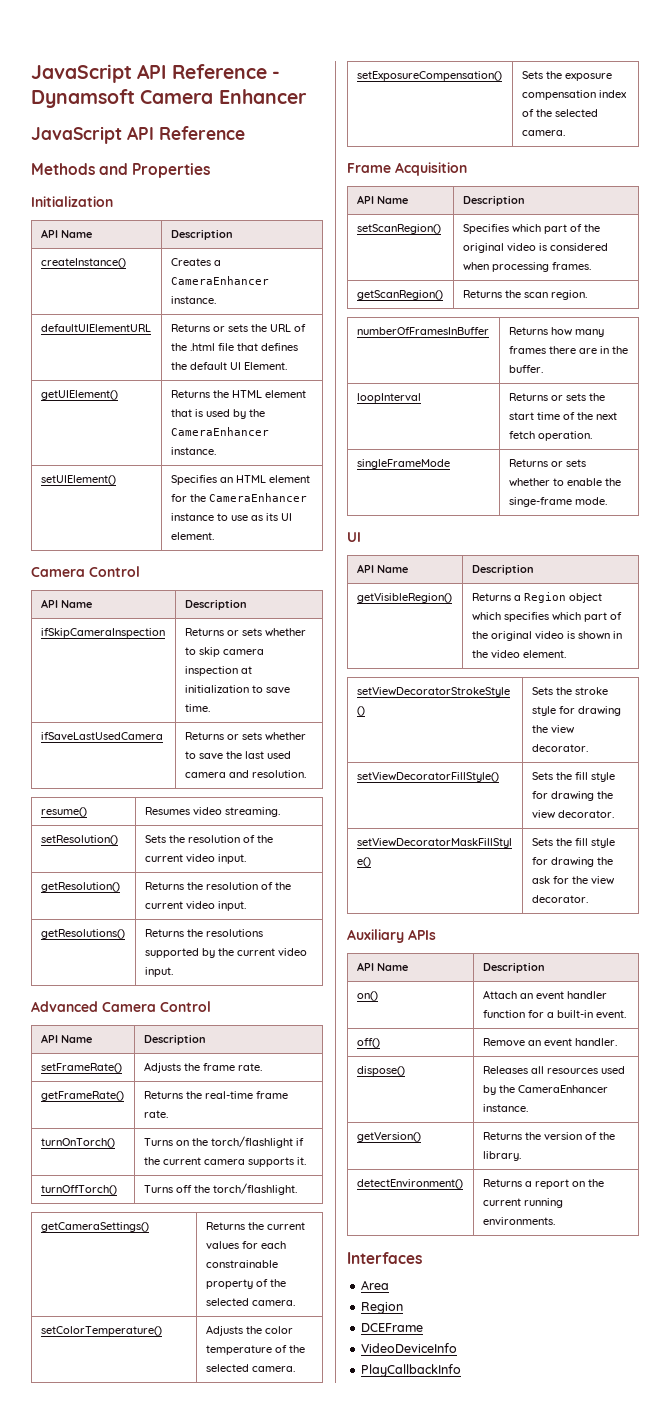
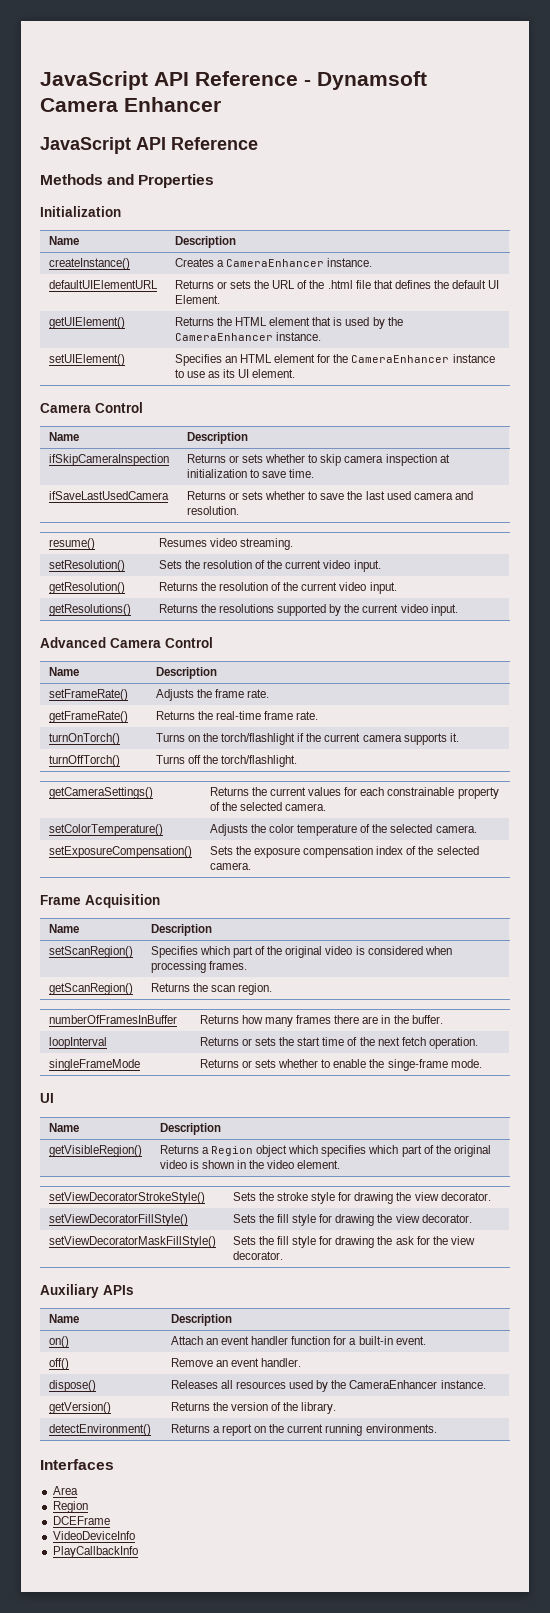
  Initialization
- API Name | Description
+ Name | Description
  setUIElement() | Specifies an HTML element for the CameraEnhancer instance to use as its UI element.
  Camera Control
- API Name | Description
+ Name | Description
  Advanced Camera Control
- API Name | Description
+ Name | Description
  Frame Acquisition
- API Name | Description
+ Name | Description
  singleFrameMode | Returns or sets whether to enable the singe-frame mode.
  UI
- API Name | Description
+ Name | Description
  Auxiliary APIs
- API Name | Description
+ Name | Description

